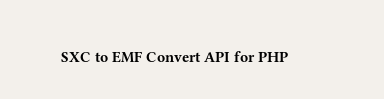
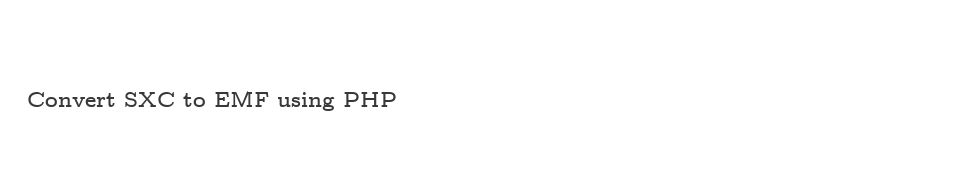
- SXC to EMF Convert API for PHP
+ Convert SXC to EMF using PHP

